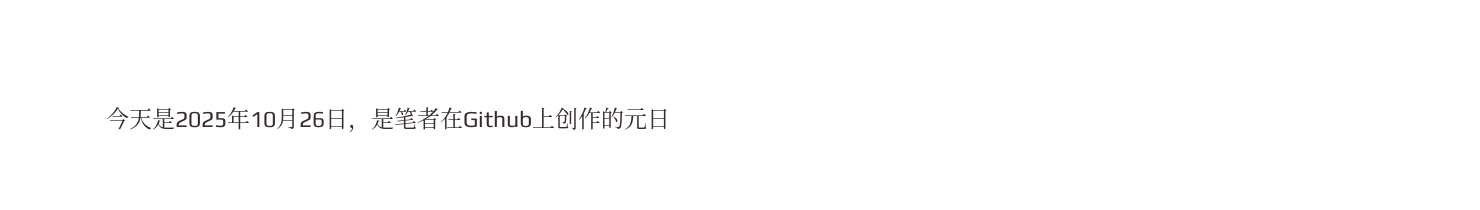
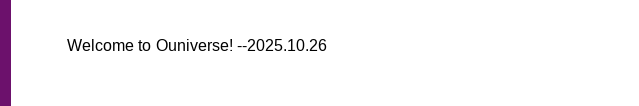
- 今天是2025年10月26日，是笔者在Github上创作的元日
+ Welcome to Ouniverse! --2025.10.26

